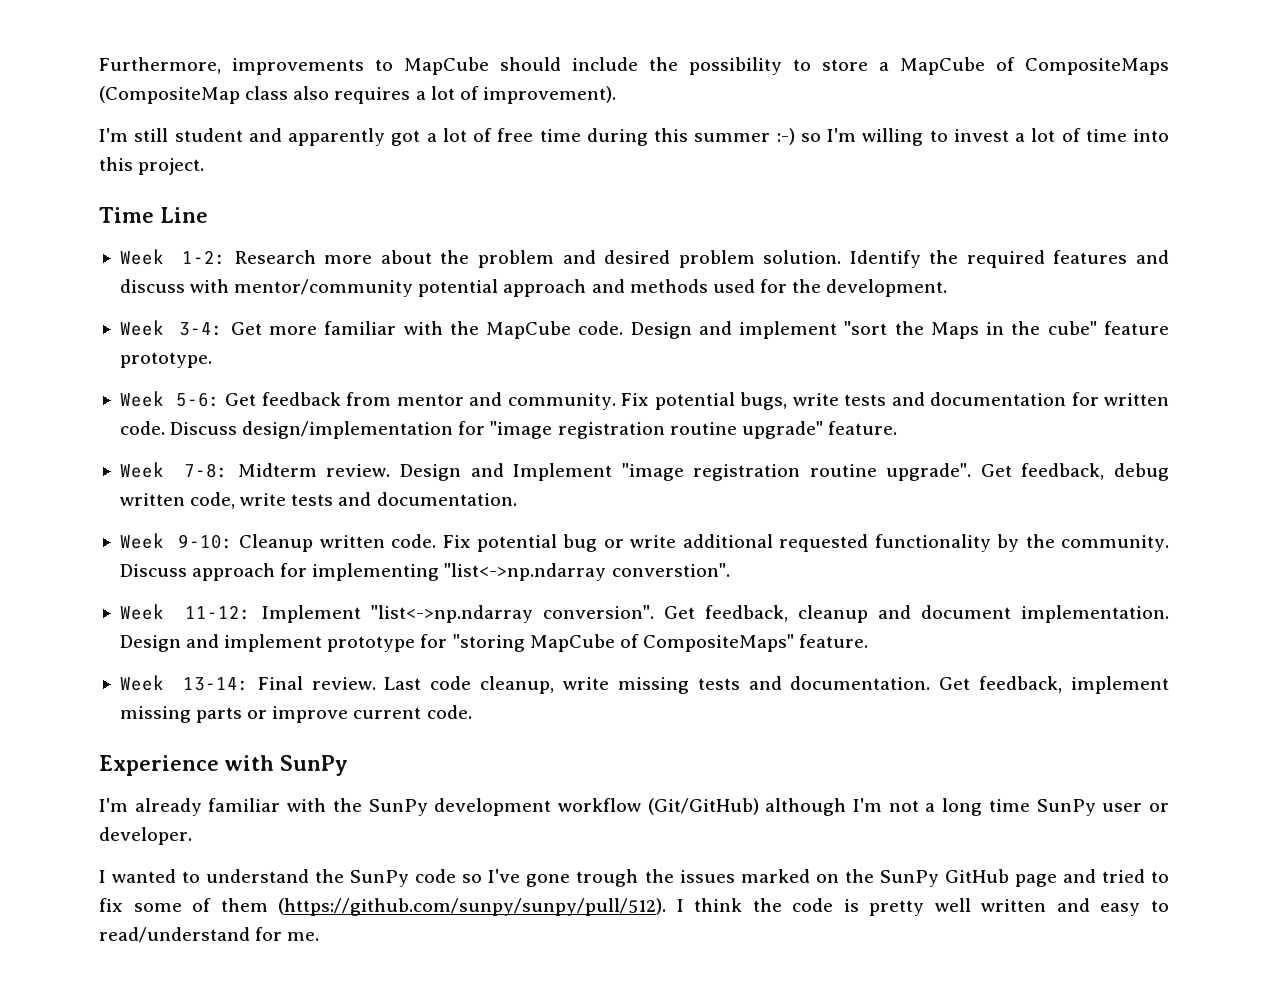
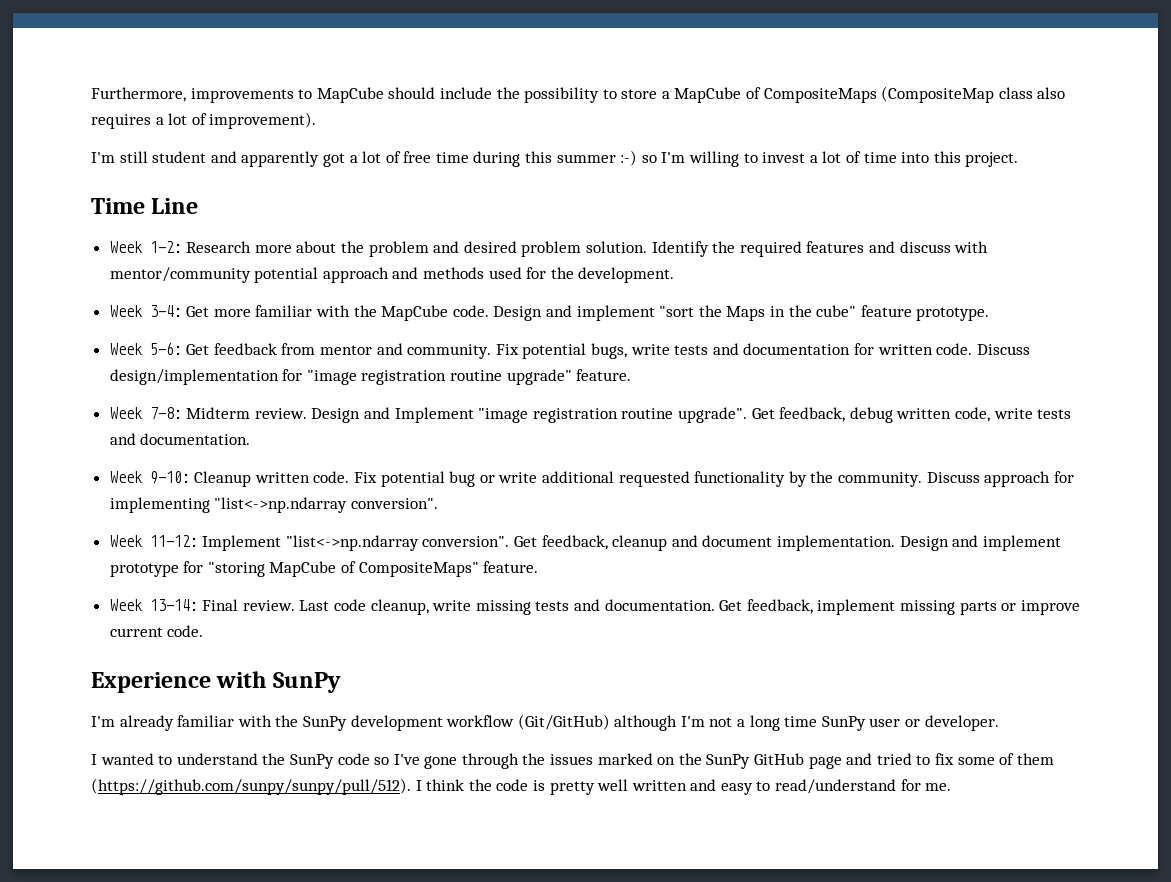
- Discuss approach for implementing "list<->np.ndarray converstion".
+ Discuss approach for implementing "list<->np.ndarray conversion".
- I wanted to understand the SunPy code so I've gone trough the issues marked on the SunPy GitHub page and tried to fix some of them (https://github.com/sunpy/sunpy/pull/512). I think the code is pretty well written and easy to read/understand for me.
+ I wanted to understand the SunPy code so I've gone through the issues marked on the SunPy GitHub page and tried to fix some of them (https://github.com/sunpy/sunpy/pull/512). I think the code is pretty well written and easy to read/understand for me.

